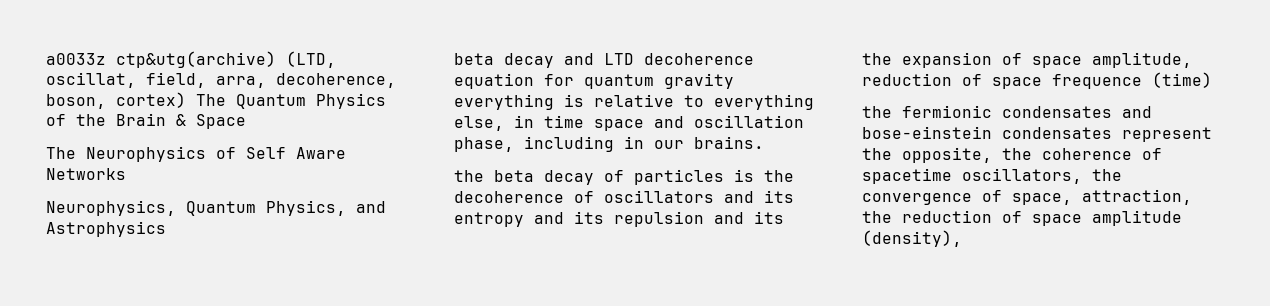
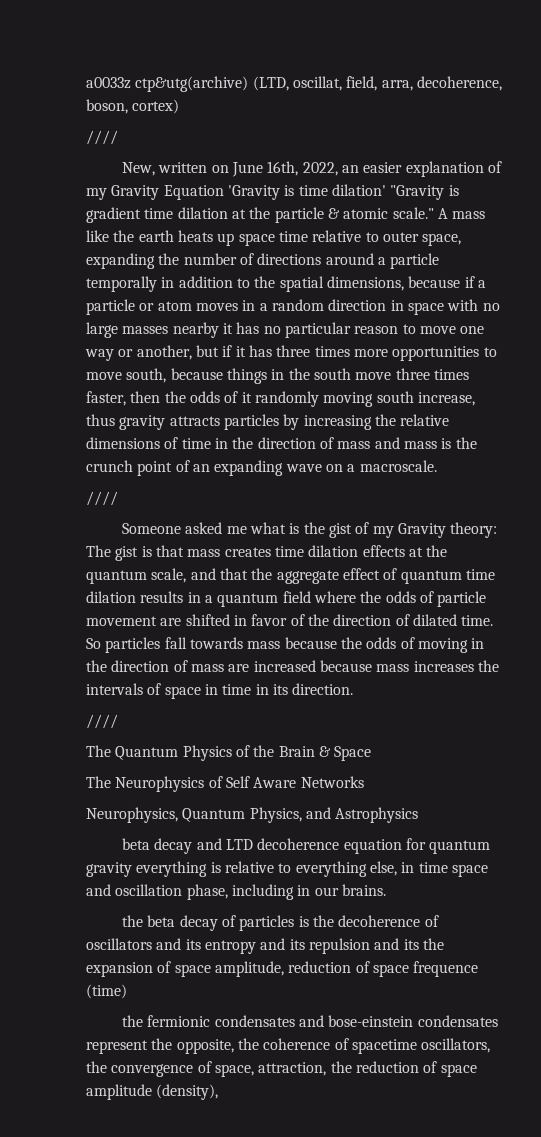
- a0033z ctp&utg(archive) (LTD, oscillat, field, arra, decoherence, boson, cortex) The Quantum Physics of the Brain & Space
+ a0033z ctp&utg(archive) (LTD, oscillat, field, arra, decoherence, boson, cortex)
+ ////
+ New, written on June 16th, 2022, an easier explanation of my Gravity Equation 'Gravity is time dilation' "Gravity is gradient time dilation at the particle & atomic scale." A mass like the earth heats up space time relative to outer space, expanding the number of directions around a particle temporally in addition to the spatial dimensions, because if a particle or atom moves in a random direction in space with no large masses nearby it has no particular reason to move one way or another, but if it has three times more opportunities to move south, because things in the south move three times faster, then the odds of it randomly moving south increase, thus gravity attracts particles by increasing the relative dimensions of time in the direction of mass and mass is the crunch point of an expanding wave on a macroscale.
+ ////
+ Someone asked me what is the gist of my Gravity theory: The gist is that mass creates time dilation effects at the quantum scale, and that the aggregate effect of quantum time dilation results in a quantum field where the odds of particle movement are shifted in favor of the direction of dilated time. So particles fall towards mass because the odds of moving in the direction of mass are increased because mass increases the intervals of space in time in its direction.
+ ////
+ The Quantum Physics of the Brain & Space

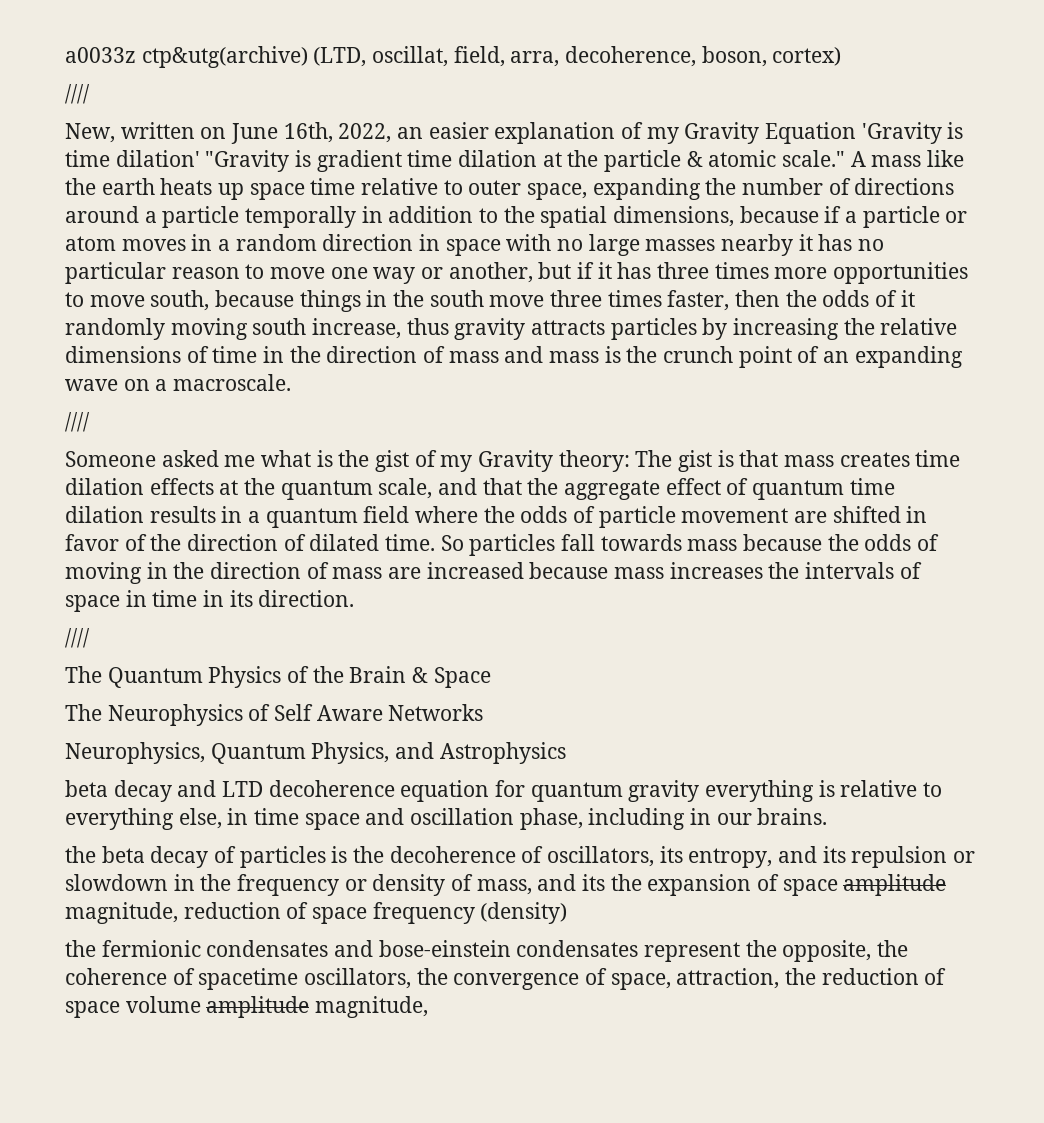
- the beta decay of particles is the decoherence of oscillators and its entropy and its repulsion and its the expansion of space amplitude, reduction of space frequence (time)
+ the beta decay of particles is the decoherence of oscillators, its entropy, and its repulsion or slowdown in the frequency or density of mass, and its the expansion of space amplitude magnitude, reduction of space frequency (density)
- the fermionic condensates and bose-einstein condensates represent the opposite, the coherence of spacetime oscillators, the convergence of space, attraction, the reduction of space amplitude (density),
+ the fermionic condensates and bose-einstein condensates represent the opposite, the coherence of spacetime oscillators, the convergence of space, attraction, the reduction of space volume amplitude magnitude,

